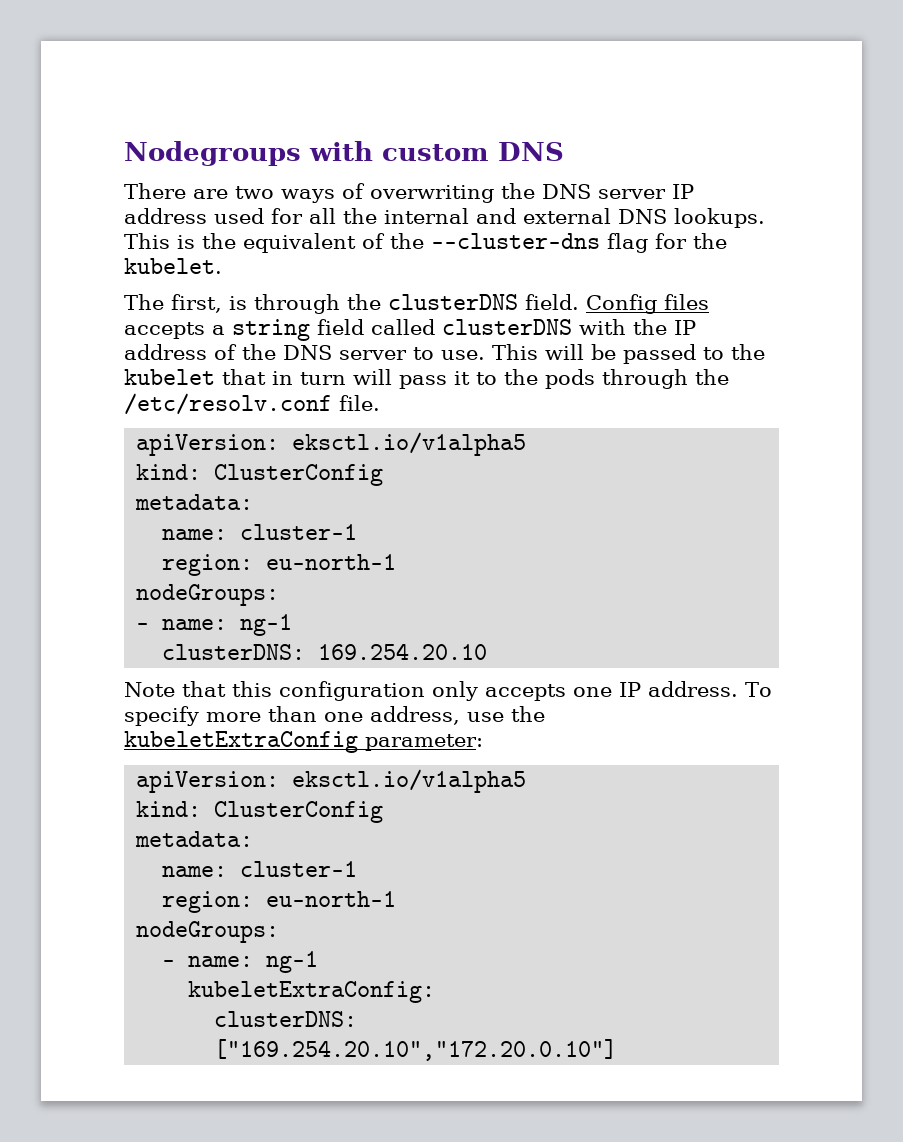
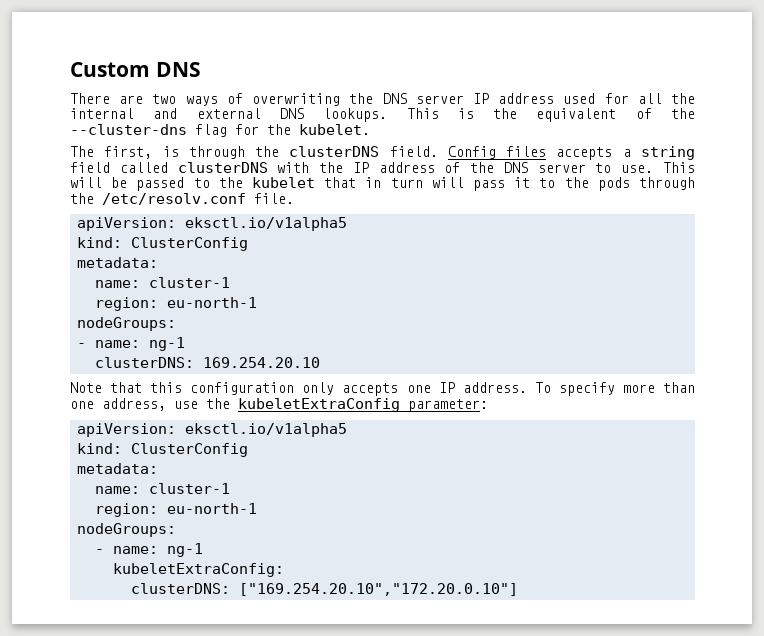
- Nodegroups with custom DNS
+ Custom DNS

